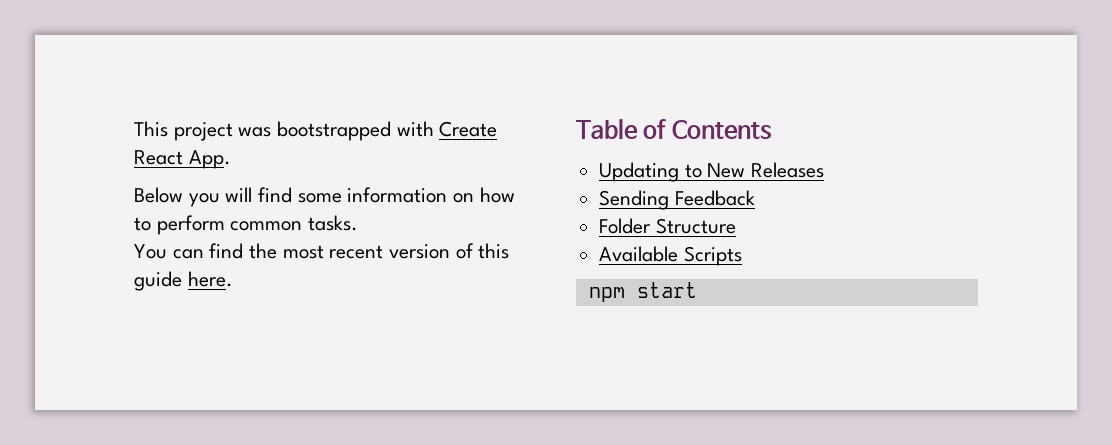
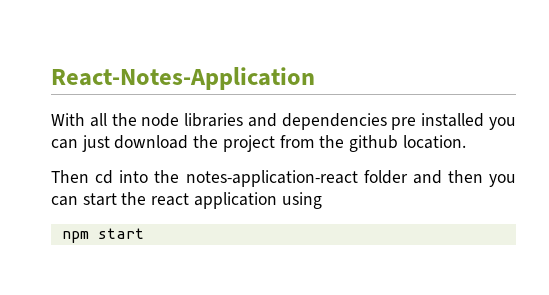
- This project was bootstrapped with Create React App.
- Below you will find some information on how to perform common tasks.
- You can find the most recent version of this guide here.
- Table of Contents
- Updating to New Releases
- Sending Feedback
- Folder Structure
- Available Scripts
+ React-Notes-Application
+ With all the node libraries and dependencies pre installed you can just download the project from the github location.
+ Then cd into the notes-application-react folder and then you can start the react application using

